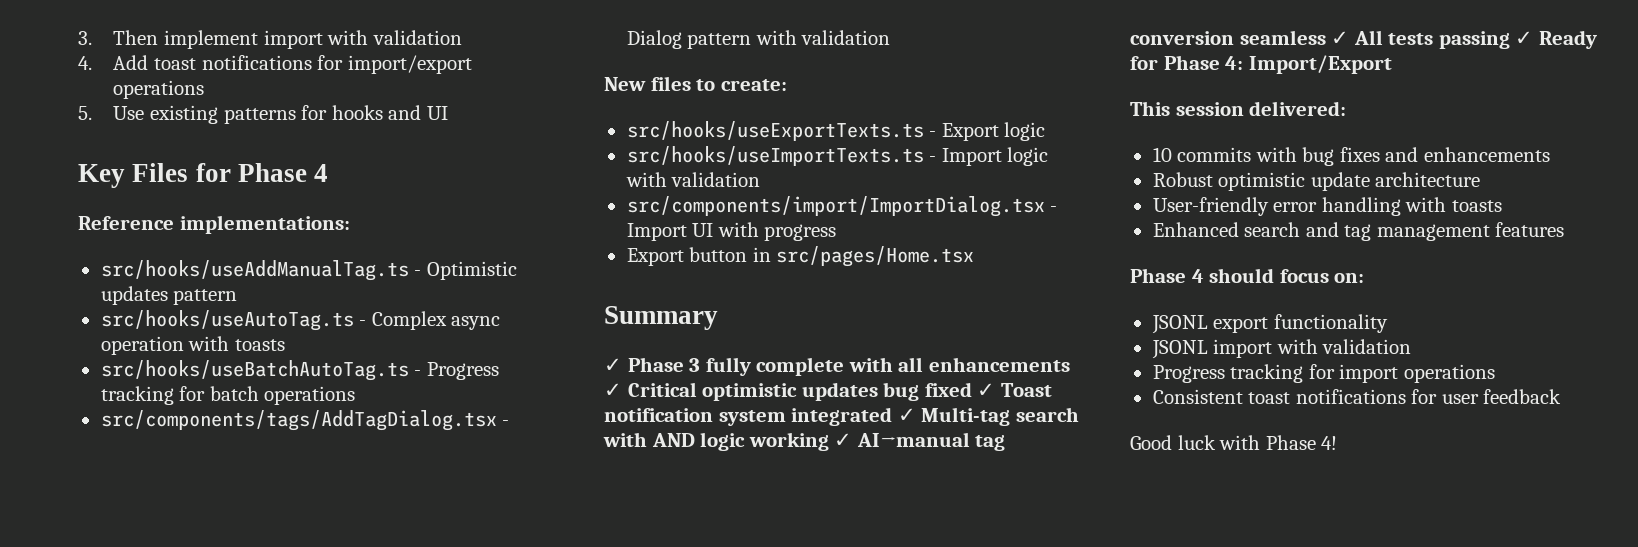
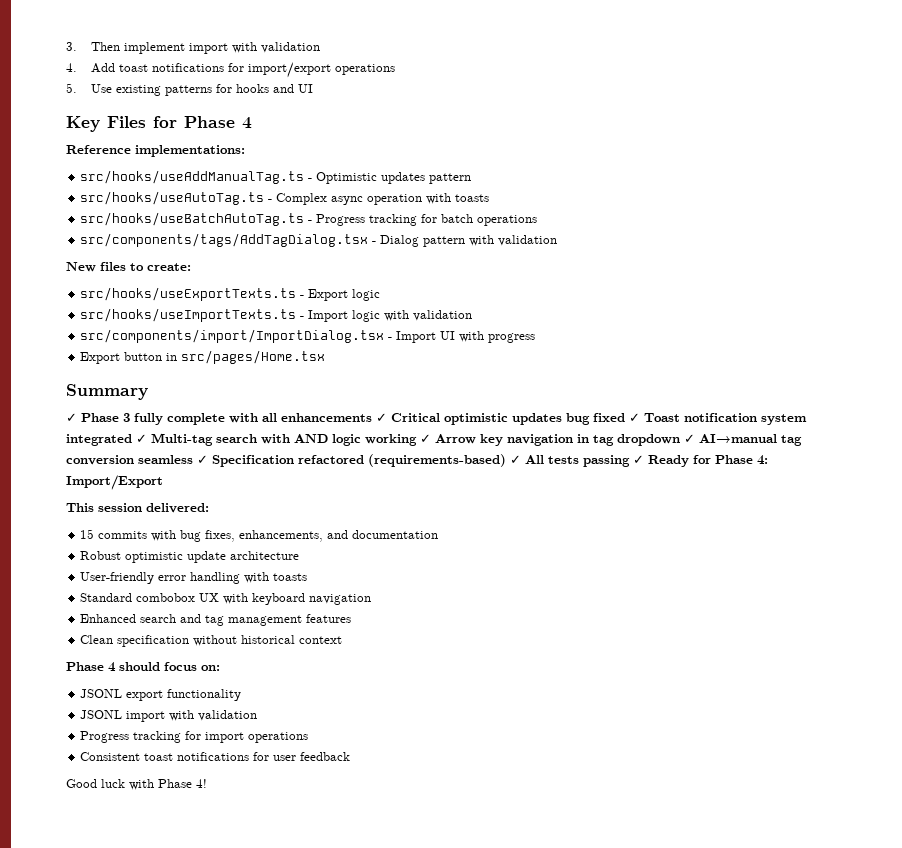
- ✓ Phase 3 fully complete with all enhancements ✓ Critical optimistic updates bug fixed ✓ Toast notification system integrated ✓ Multi-tag search with AND logic working ✓ AI→manual tag conversion seamless ✓ All tests passing ✓ Ready for Phase 4: Import/Export
+ ✓ Phase 3 fully complete with all enhancements ✓ Critical optimistic updates bug fixed ✓ Toast notification system integrated ✓ Multi-tag search with AND logic working ✓ Arrow key navigation in tag dropdown ✓ AI→manual tag conversion seamless ✓ Specification refactored (requirements-based) ✓ All tests passing ✓ Ready for Phase 4: Import/Export
- 10 commits with bug fixes and enhancements
+ 15 commits with bug fixes, enhancements, and documentation
+ Standard combobox UX with keyboard navigation
+ Clean specification without historical context

